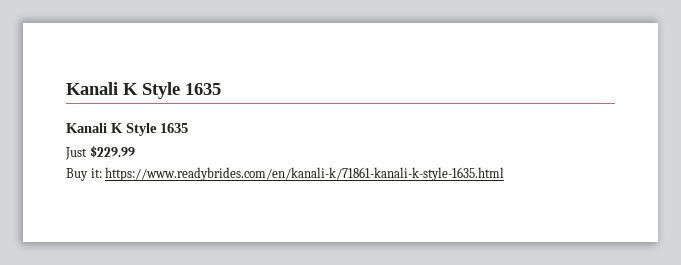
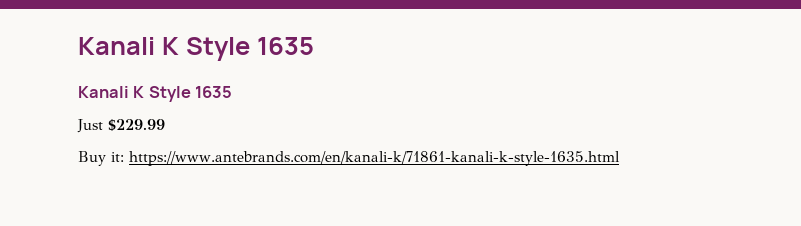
- Buy it: https://www.readybrides.com/en/kanali-k/71861-kanali-k-style-1635.html
+ Buy it: https://www.antebrands.com/en/kanali-k/71861-kanali-k-style-1635.html

